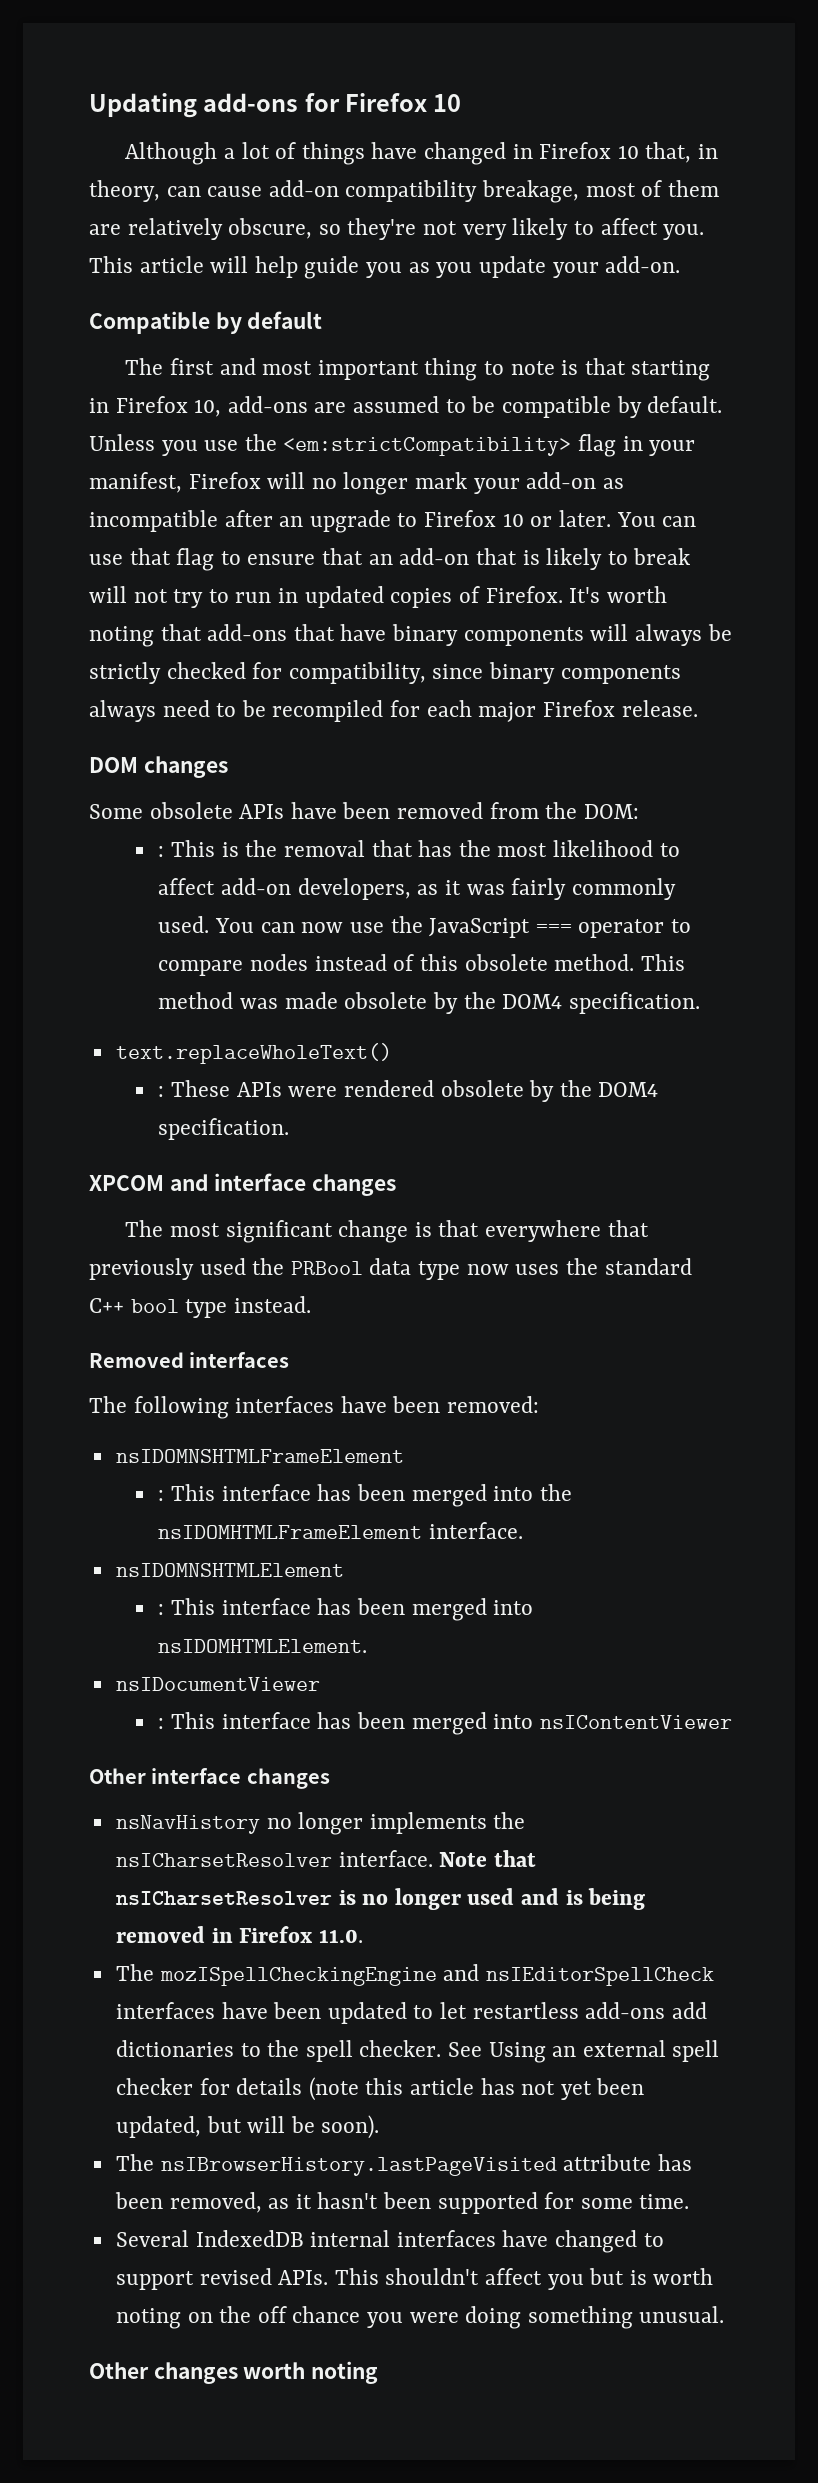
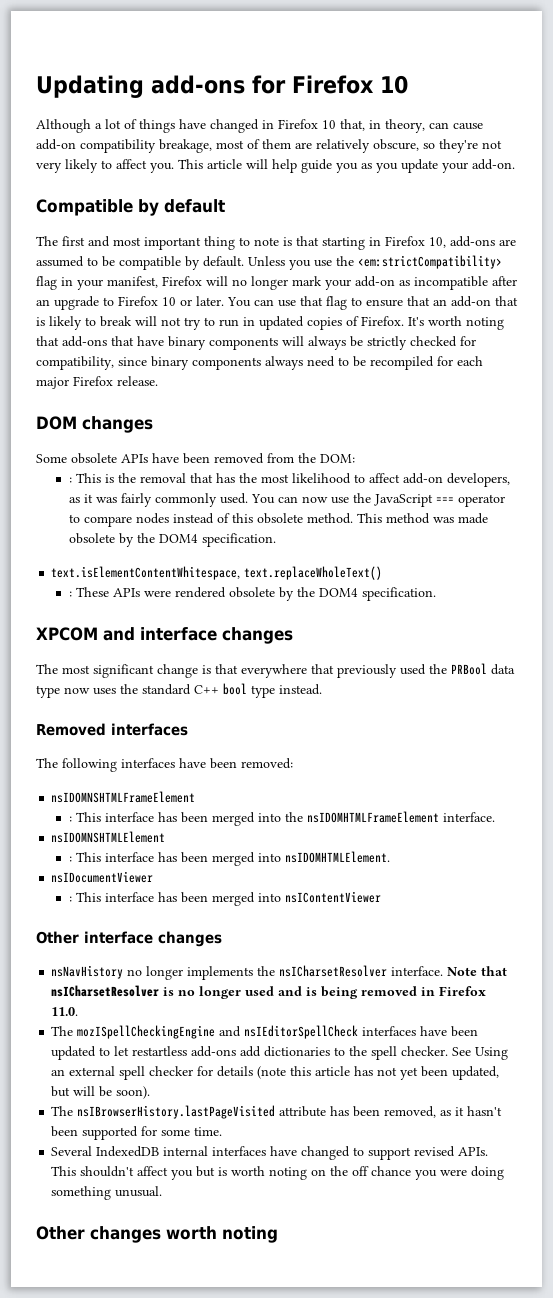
- text.replaceWholeText()
+ text.isElementContentWhitespace, text.replaceWholeText()

